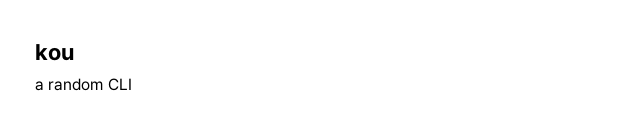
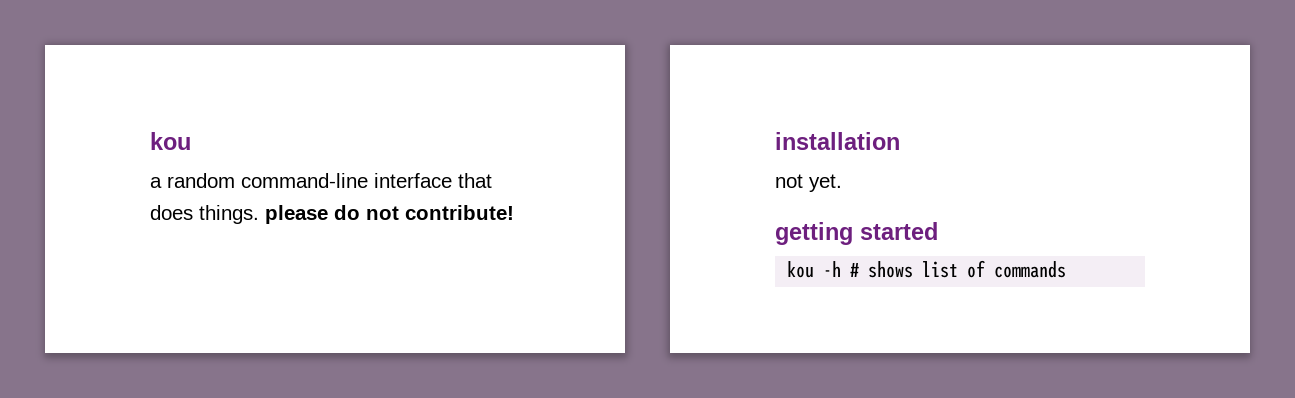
- a random CLI
+ a random command-line interface that does things. please do not contribute!
+ installation
+ not yet.
+ getting started
+ kou -h # shows list of commands

